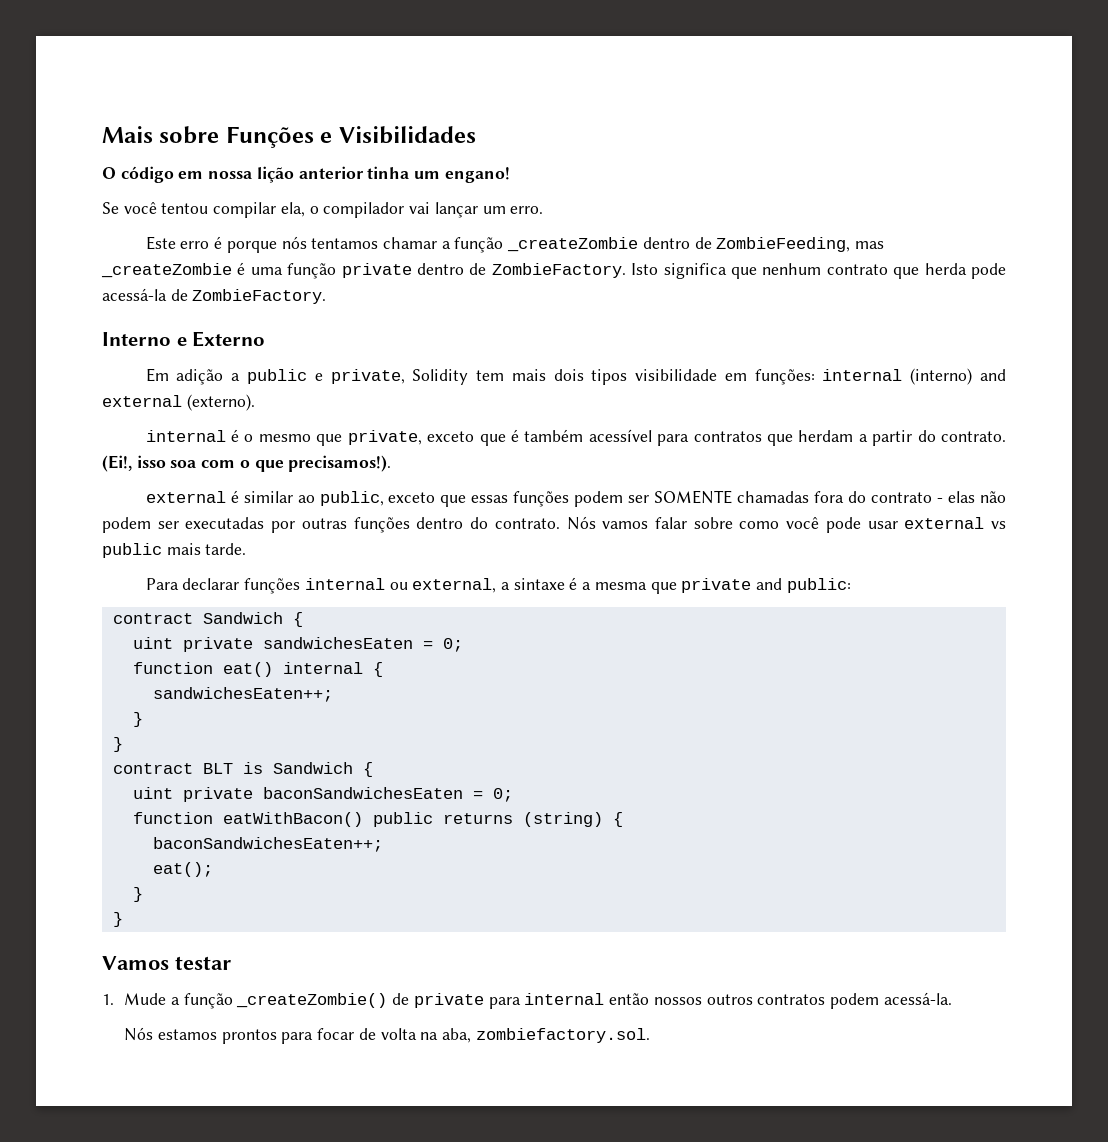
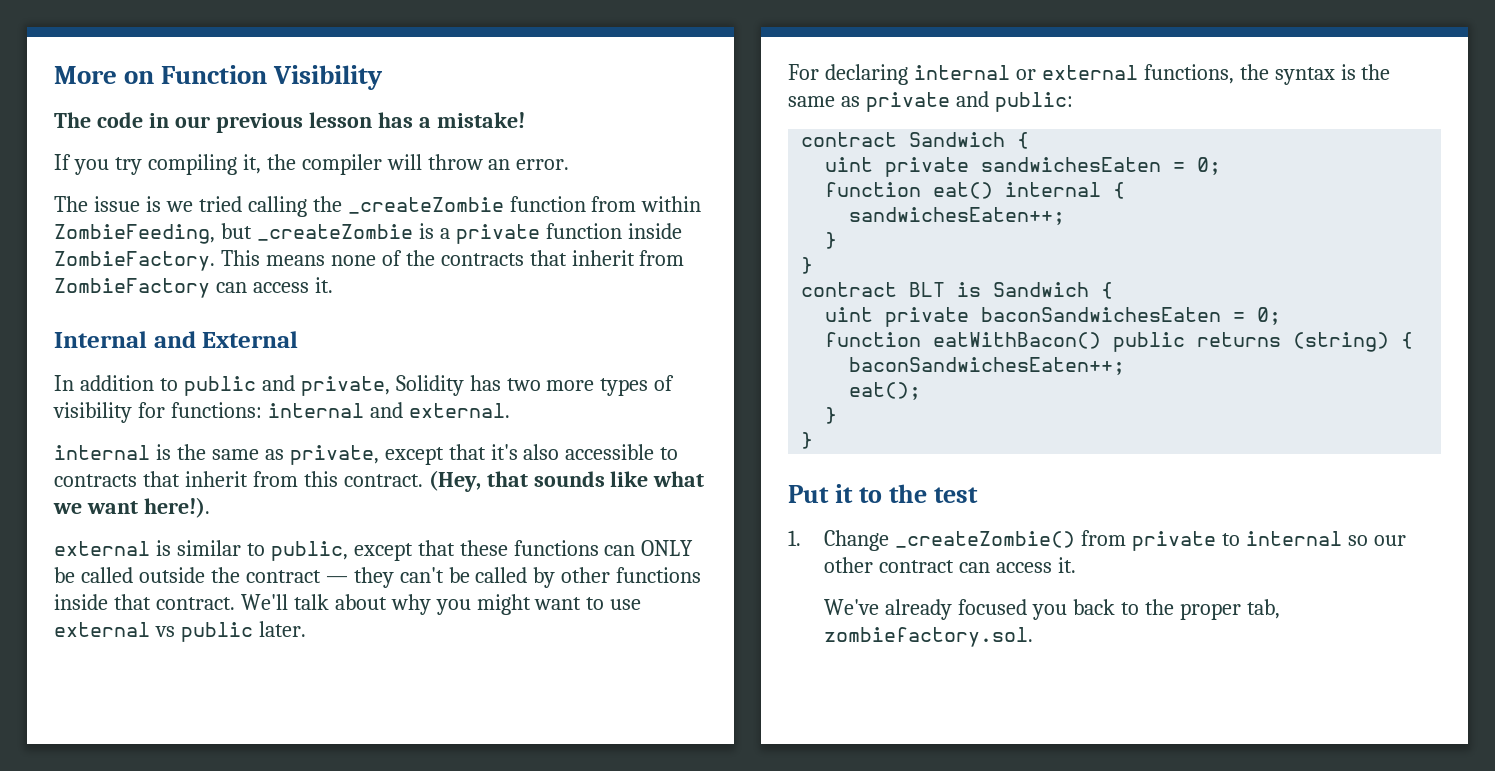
- Mais sobre Funções e Visibilidades
- O código em nossa lição anterior tinha um engano!
- Se você tentou compilar ela, o compilador vai lançar um erro.
- Este erro é porque nós tentamos chamar a função _createZombie dentro de ZombieFeeding, mas _createZombie é uma função private dentro de ZombieFactory. Isto significa que nenhum contrato que herda pode acessá-la de ZombieFactory.
- Interno e Externo
- Em adição a public e private, Solidity tem mais dois tipos visibilidade em funções: internal (interno) and external (externo).
- internal é o mesmo que private, exceto que é também acessível para contratos que herdam a partir do contrato. (Ei!, isso soa com o que precisamos!).
- external é similar ao public, exceto que essas funções podem ser SOMENTE chamadas fora do contrato - elas não podem ser executadas por outras funções dentro do contrato. Nós vamos falar sobre como você pode usar external vs public mais tarde.
- Para declarar funções internal ou external, a sintaxe é a mesma que private and public:
+ More on Function Visibility
+ The code in our previous lesson has a mistake!
+ If you try compiling it, the compiler will throw an error.
+ The issue is we tried calling the _createZombie function from within ZombieFeeding, but _createZombie is a private function inside ZombieFactory. This means none of the contracts that inherit from ZombieFactory can access it.
+ Internal and External
+ In addition to public and private, Solidity has two more types of visibility for functions: internal and external.
+ internal is the same as private, except that it's also accessible to contracts that inherit from this contract. (Hey, that sounds like what we want here!).
+ external is similar to public, except that these functions can ONLY be called outside the contract — they can't be called by other functions inside that contract. We'll talk about why you might want to use external vs public later.
+ For declaring internal or external functions, the syntax is the same as private and public:
- Vamos testar
- 1. Mude a função _createZombie() de private para internal então nossos outros contratos podem acessá-la.
- Nós estamos prontos para focar de volta na aba, zombiefactory.sol.
+ Put it to the test
+ 1. Change _createZombie() from private to internal so our other contract can access it.
+ We've already focused you back to the proper tab, zombiefactory.sol.

